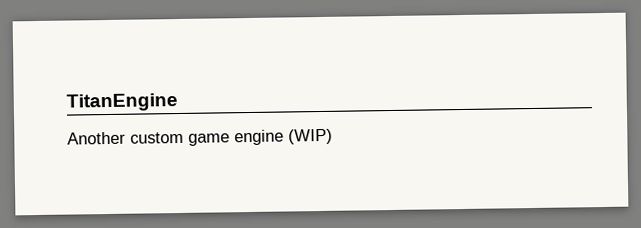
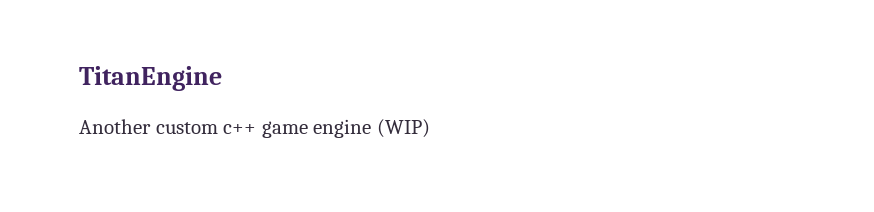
- Another custom game engine (WIP)
+ Another custom c++ game engine (WIP)

